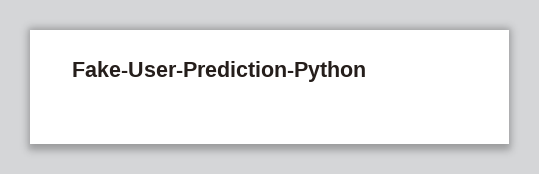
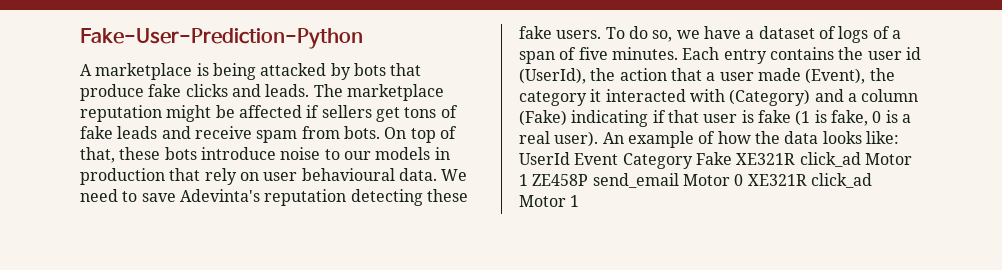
+ A marketplace is being attacked by bots that produce fake clicks and leads. The marketplace reputation might be affected if sellers get tons of fake leads and receive spam from bots. On top of that, these bots introduce noise to our models in production that rely on user behavioural data. We need to save Adevinta's reputation detecting these fake users. To do so, we have a dataset of logs of a span of five minutes. Each entry contains the user id (UserId), the action that a user made (Event), the category it interacted with (Category) and a column (Fake) indicating if that user is fake (1 is fake, 0 is a real user). An example of how the data looks like: UserId Event Category Fake XE321R click_ad Motor 1 ZE458P send_email Motor 0 XE321R click_ad Motor 1

